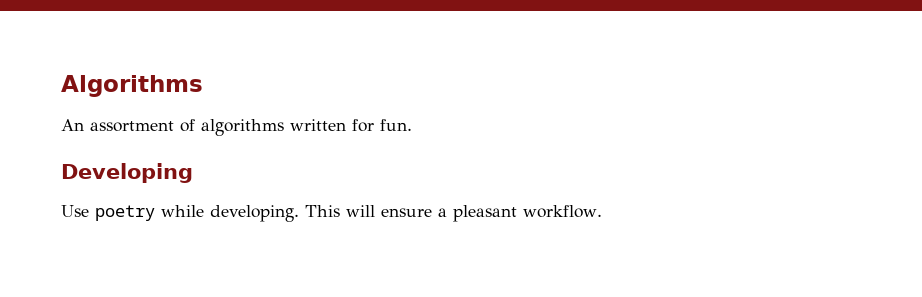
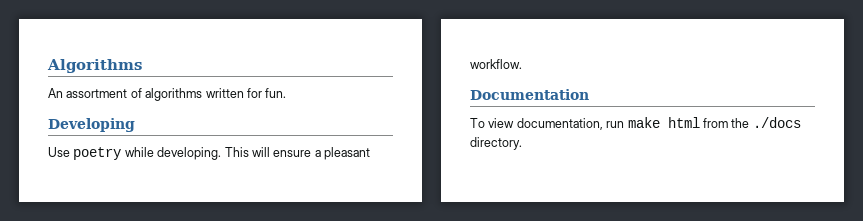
+ Documentation
+ To view documentation, run make html from the ./docs directory.

